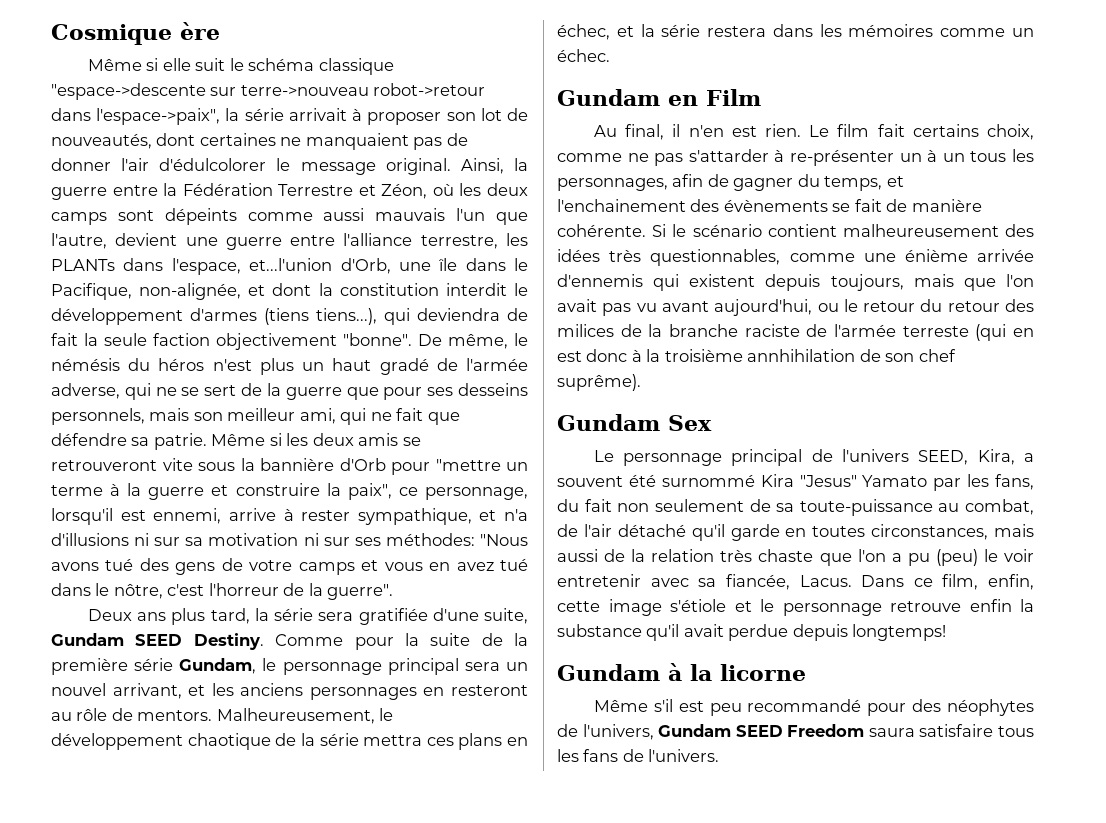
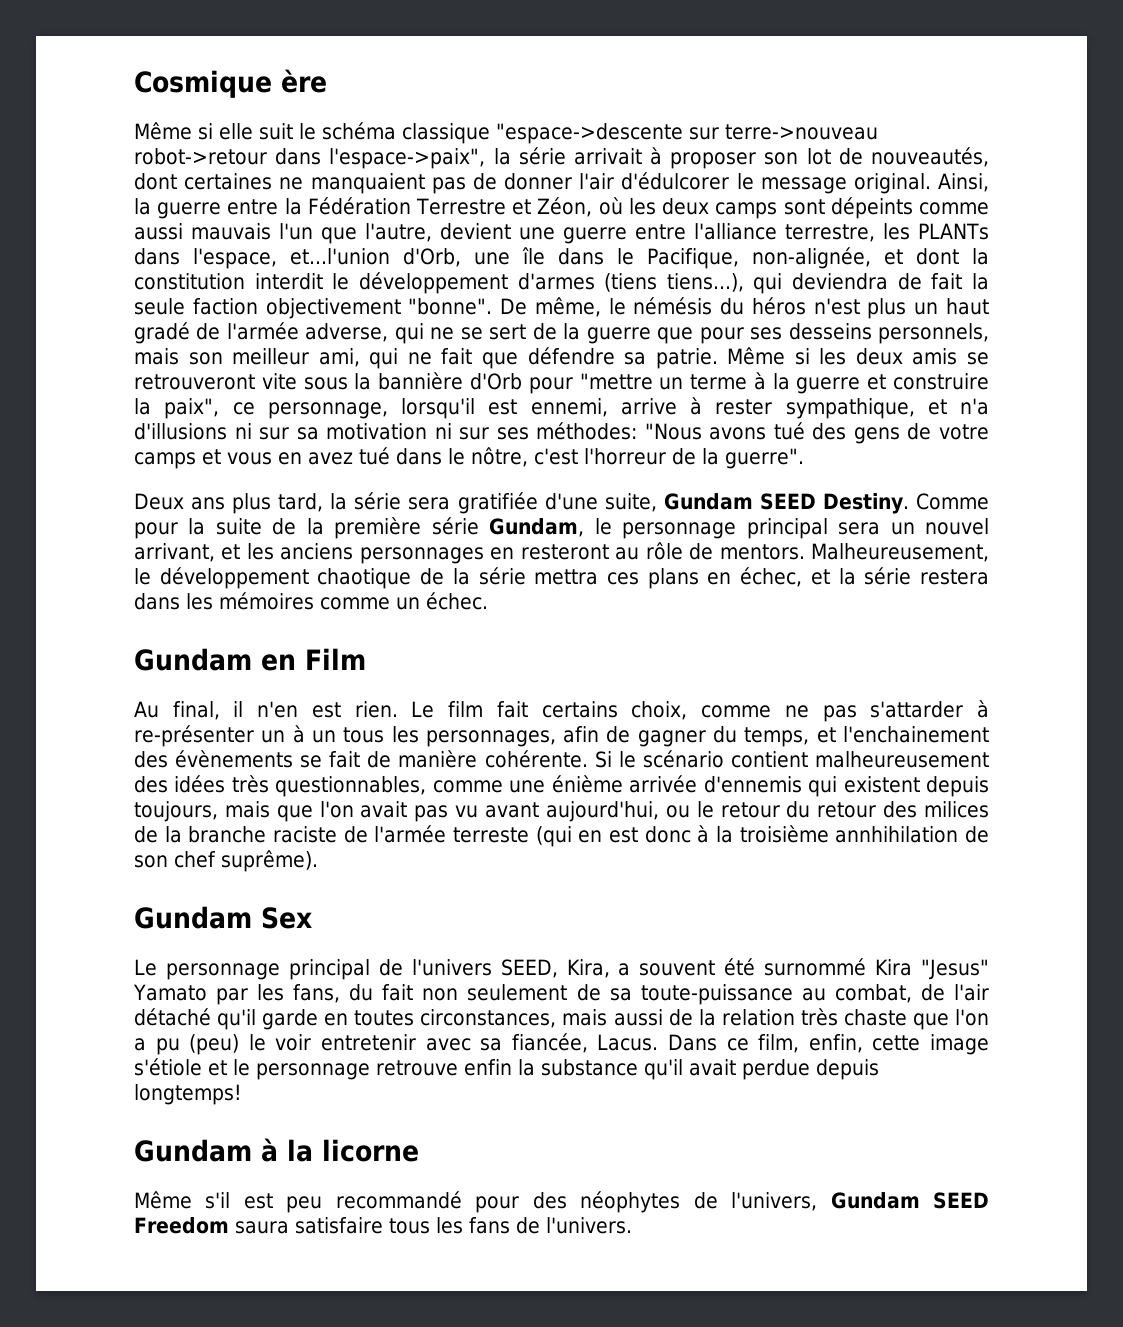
- Même si elle suit le schéma classique "espace->descente sur terre->nouveau robot->retour dans l'espace->paix", la série arrivait à proposer son lot de nouveautés, dont certaines ne manquaient pas de donner l'air d'édulcolorer le message original.
+ Même si elle suit le schéma classique "espace->descente sur terre->nouveau robot->retour dans l'espace->paix", la série arrivait à proposer son lot de nouveautés, dont certaines ne manquaient pas de donner l'air d'édulcorer le message original.

